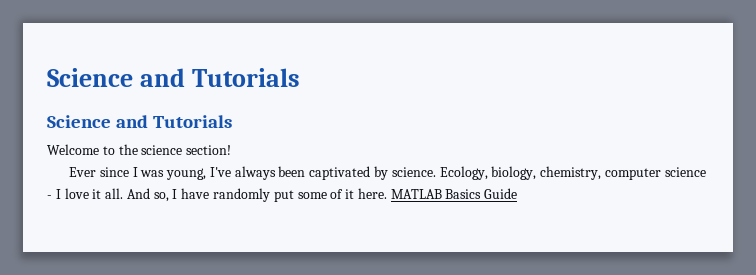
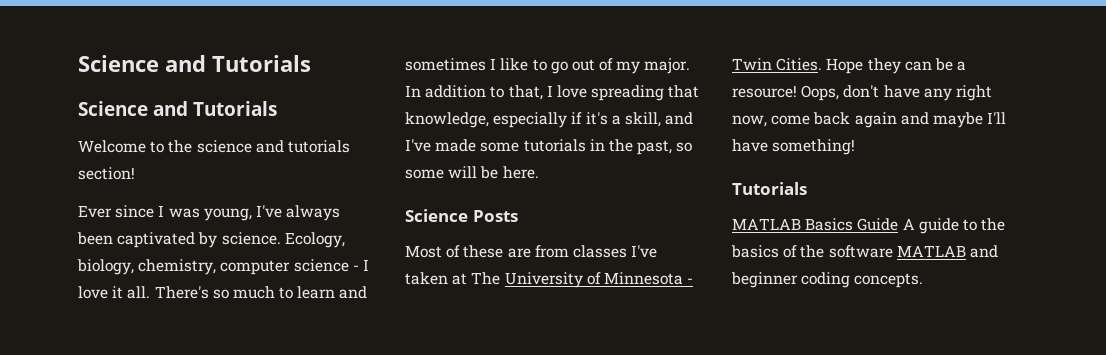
- Welcome to the science section!
+ Welcome to the science and tutorials section!
- And so, I have randomly put some of it here. MATLAB Basics Guide
+ There's so much to learn and sometimes I like to go out of my major. In addition to that, I love spreading that knowledge, especially if it's a skill, and I've made some tutorials in the past, so some will be here.
+ Science Posts
+ Most of these are from classes I've taken at The University of Minnesota - Twin Cities. Hope they can be a resource! Oops, don't have any right now, come back again and maybe I'll have something!
+ Tutorials
+ MATLAB Basics Guide A guide to the basics of the software MATLAB and beginner coding concepts.

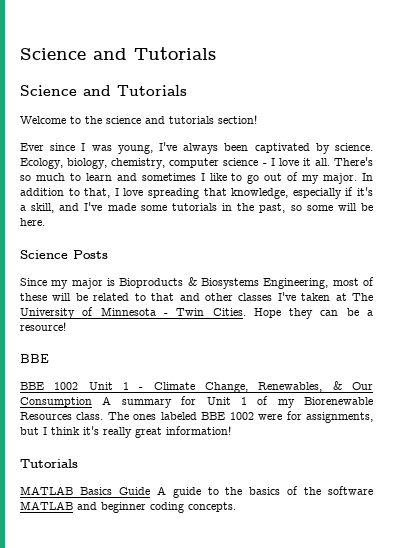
- Most of these are from classes I've taken at The University of Minnesota - Twin Cities.
+ Since my major is Bioproducts & Biosystems Engineering, most of these will be related to that and other classes I've taken at The University of Minnesota - Twin Cities.
- Hope they can be a resource! Oops, don't have any right now, come back again and maybe I'll have something!
+ Hope they can be a resource!
+ BBE
+ BBE 1002 Unit 1 - Climate Change, Renewables, & Our Consumption A summary for Unit 1 of my Biorenewable Resources class. The ones labeled BBE 1002 were for assignments, but I think it's really great information!

